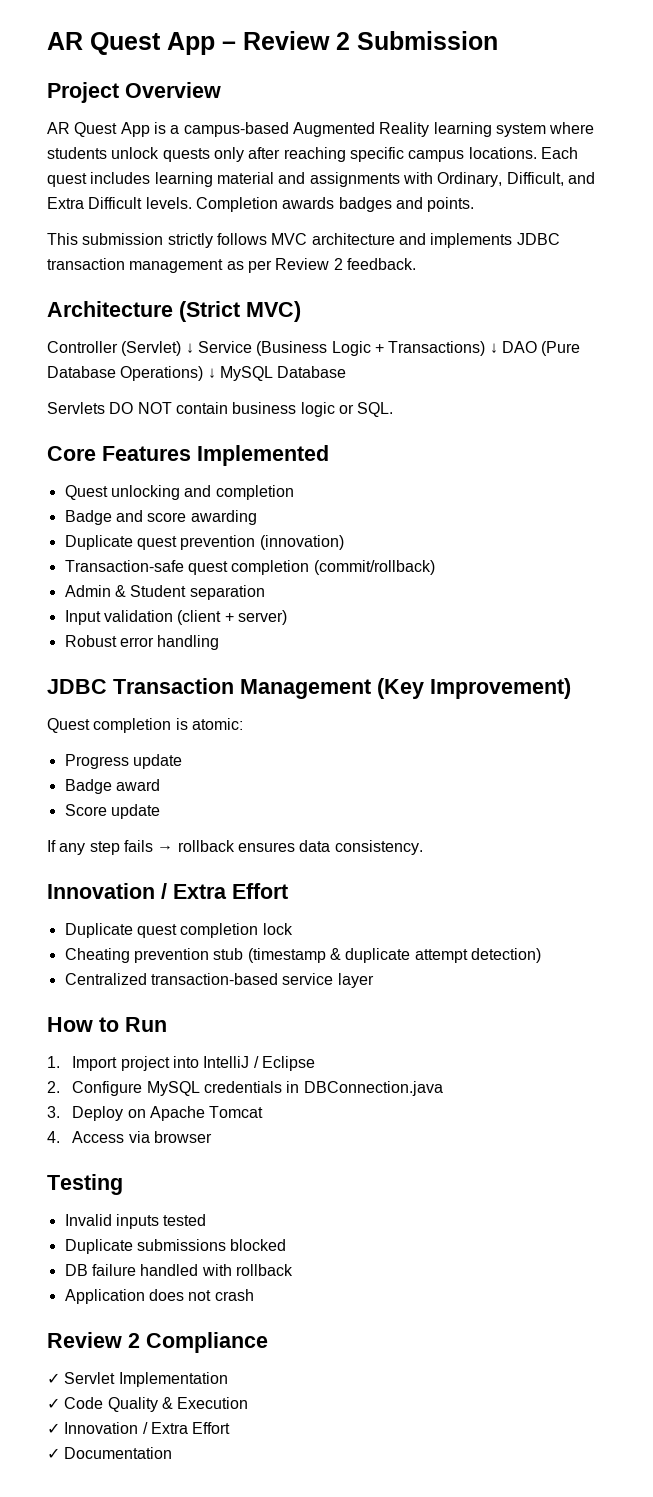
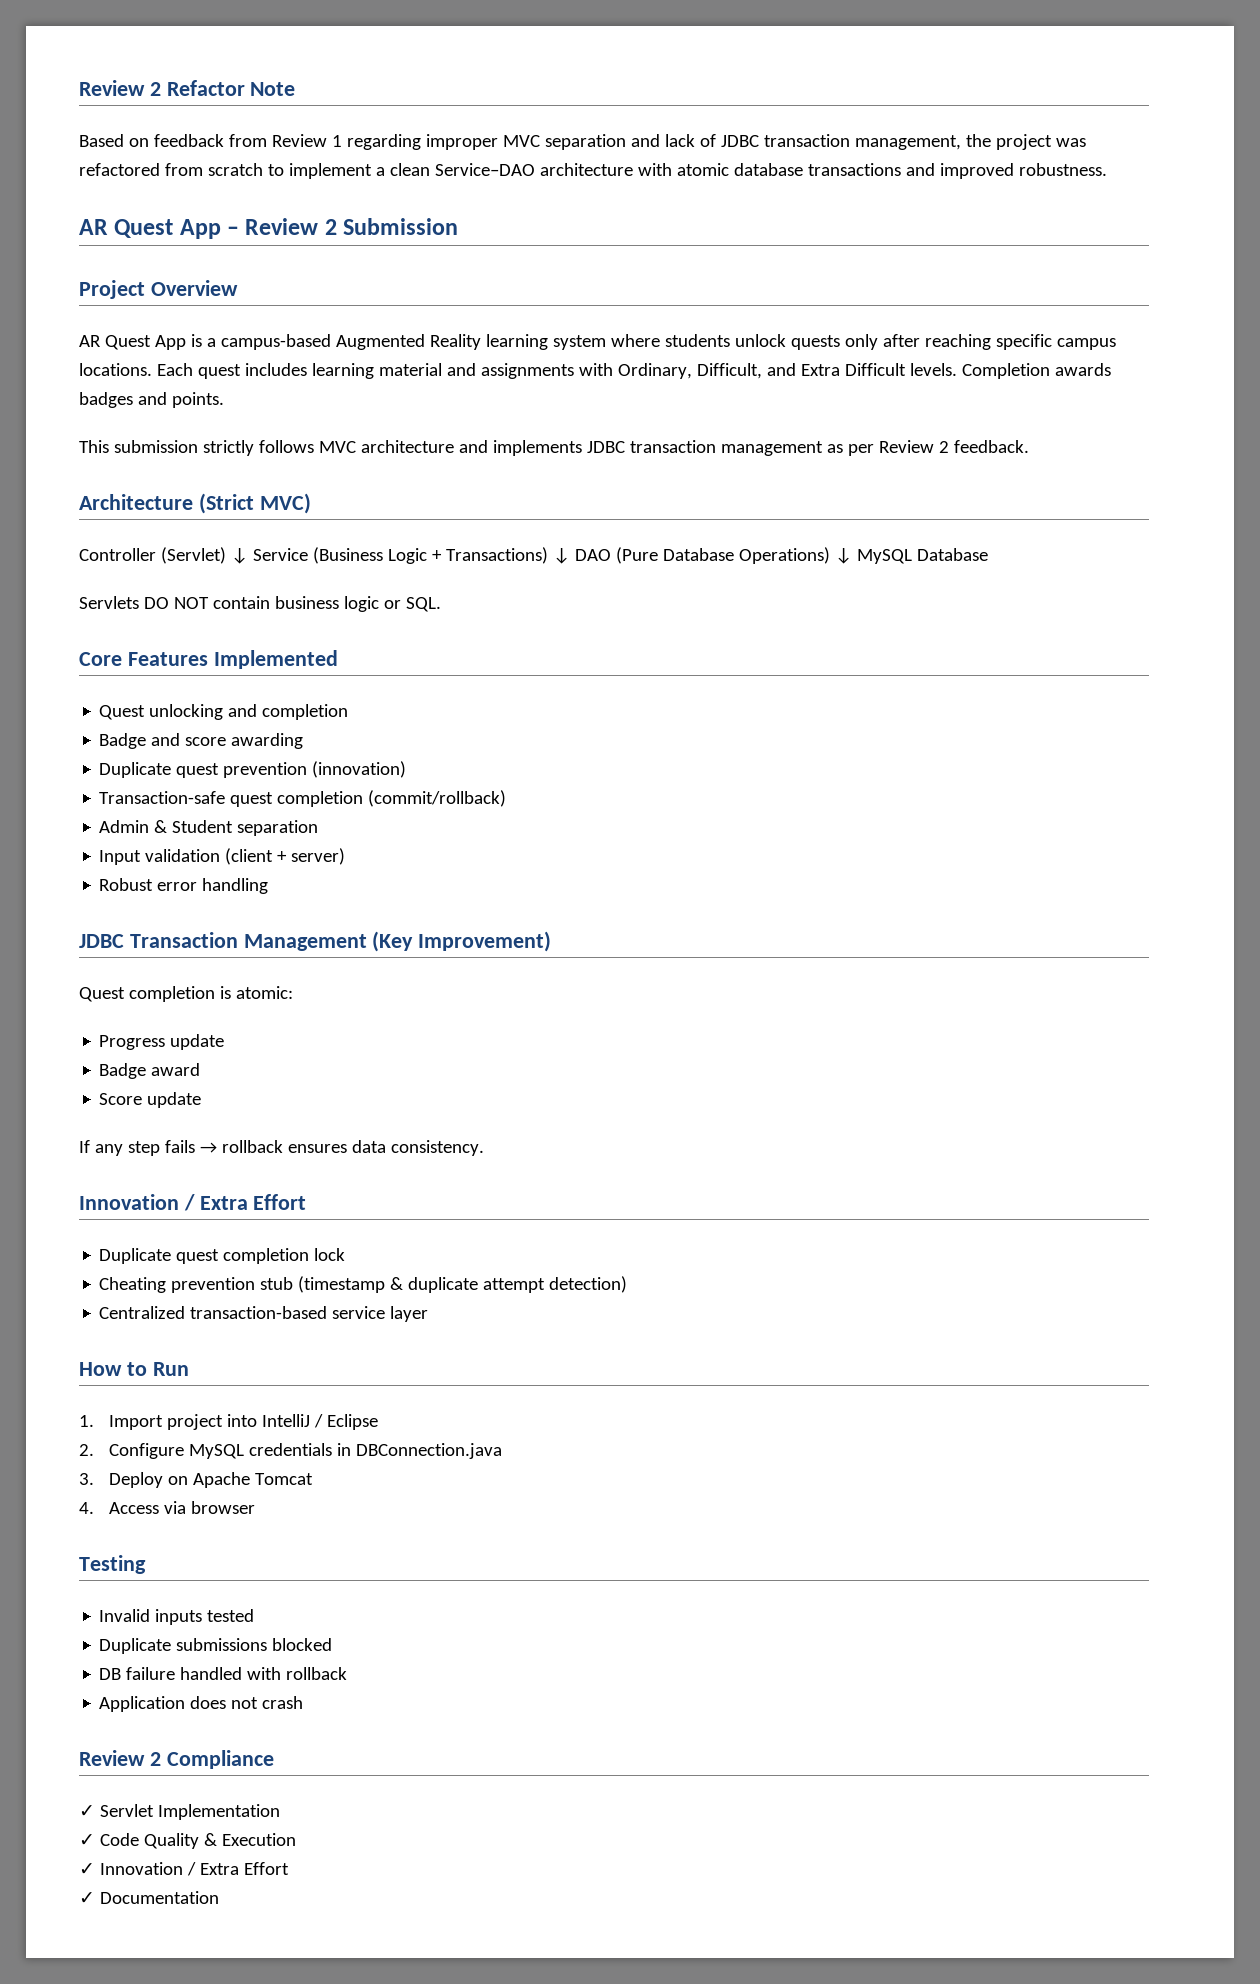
+ Review 2 Refactor Note
+ Based on feedback from Review 1 regarding improper MVC separation and lack of JDBC transaction management, the project was refactored from scratch to implement a clean Service–DAO architecture with atomic database transactions and improved robustness.

